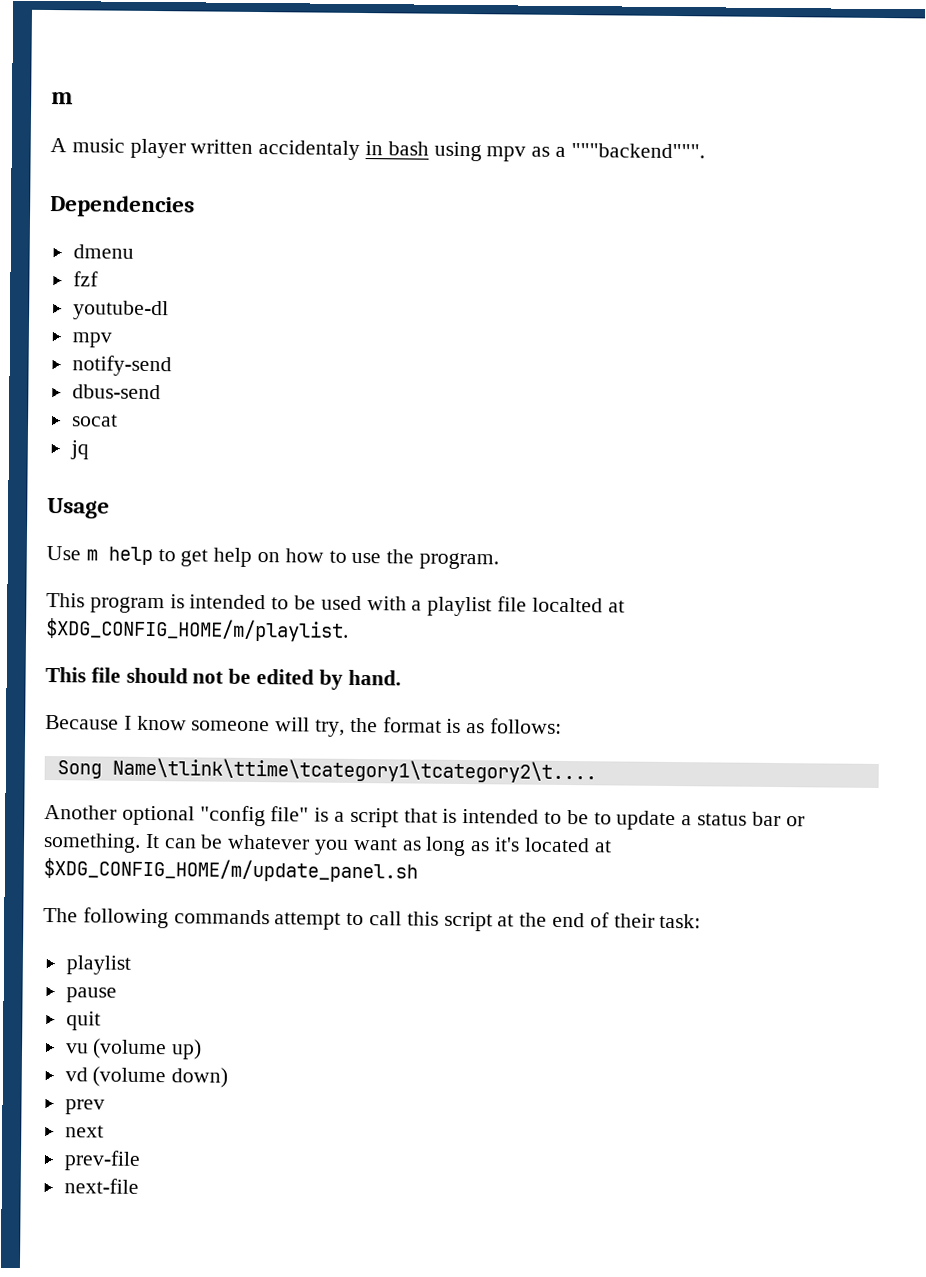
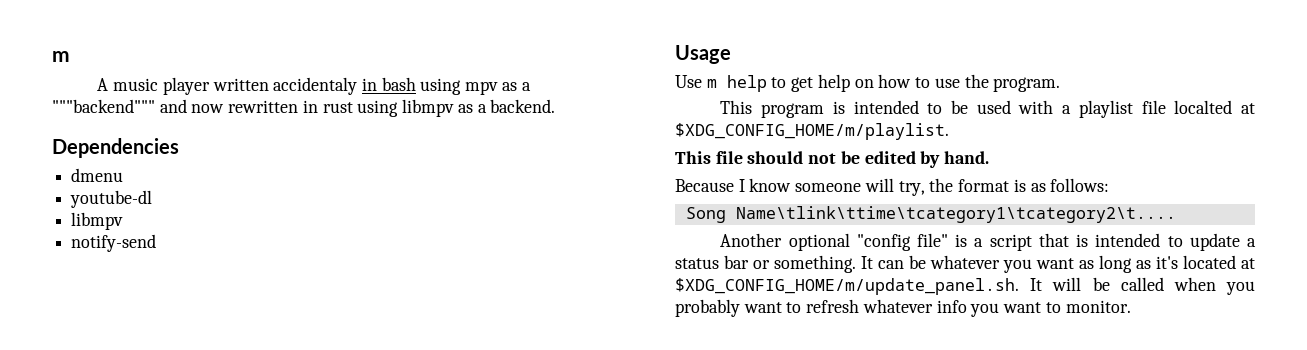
- A music player written accidentaly in bash using mpv as a """backend""".
+ A music player written accidentaly in bash using mpv as a """backend""" and now rewritten in rust using libmpv as a backend.
- fzf
  youtube-dl
- mpv
+ libmpv
- dbus-send
- socat
- jq
- Another optional "config file" is a script that is intended to be to update a status bar or something.
+ Another optional "config file" is a script that is intended to update a status bar or something.
- It can be whatever you want as long as it's located at $XDG_CONFIG_HOME/m/update_panel.sh
- The following commands attempt to call this script at the end of their task:
- playlist
- pause
- quit
- vu (volume up)
- vd (volume down)
- prev
- next
- prev-file
- next-file
+ It can be whatever you want as long as it's located at $XDG_CONFIG_HOME/m/update_panel.sh. It will be called when you probably want to refresh whatever info you want to monitor.

